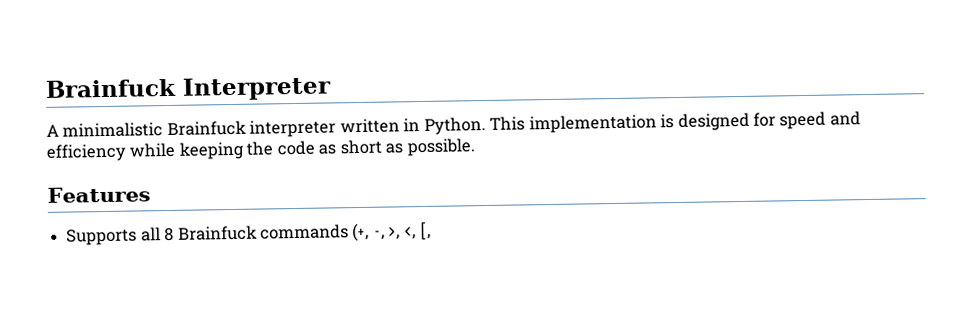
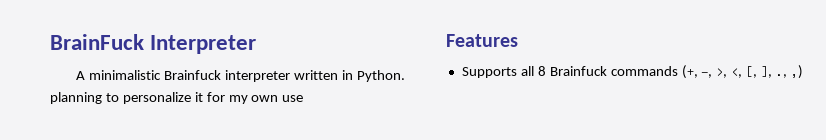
- Brainfuck Interpreter
+ BrainFuck Interpreter
- A minimalistic Brainfuck interpreter written in Python. This implementation is designed for speed and efficiency while keeping the code as short as possible.
+ A minimalistic Brainfuck interpreter written in Python. planning to personalize it for my own use
- Supports all 8 Brainfuck commands (+, -, >, <, [,
+ Supports all 8 Brainfuck commands (+, -, >, <, [, ], ., ,)

